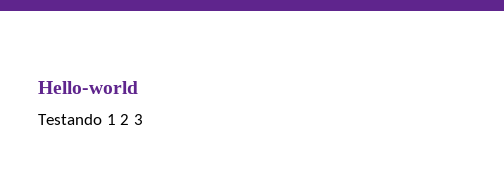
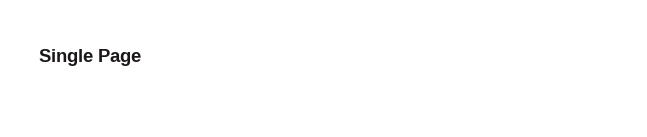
- Hello-world
- Testando 1 2 3
+ Single Page

